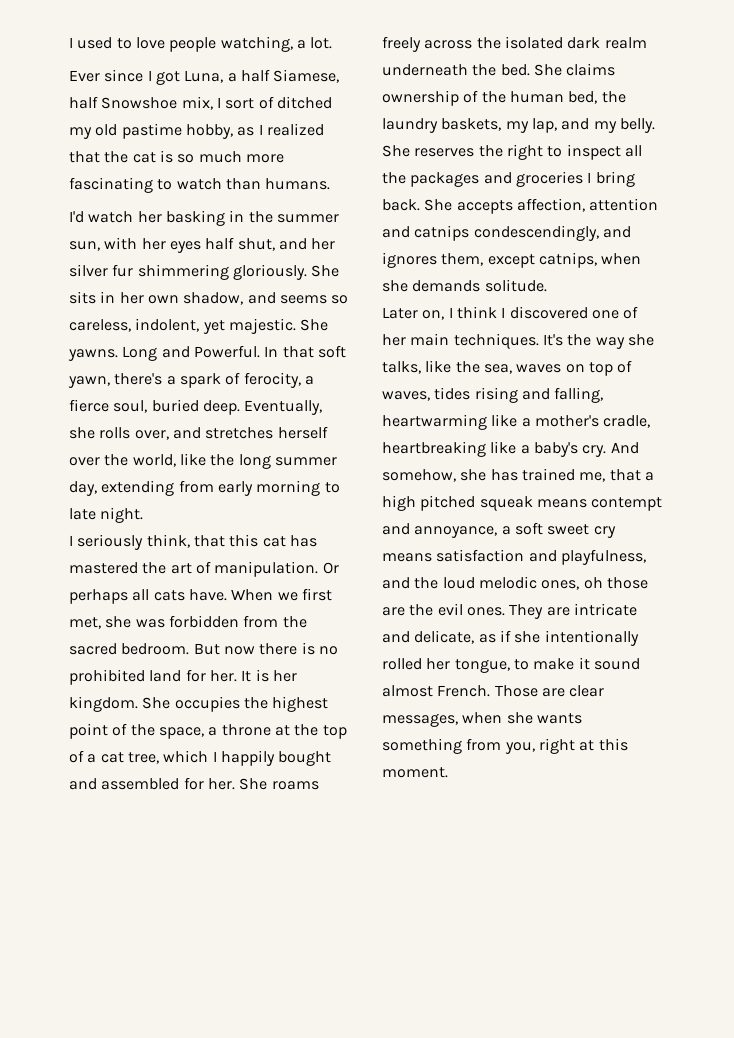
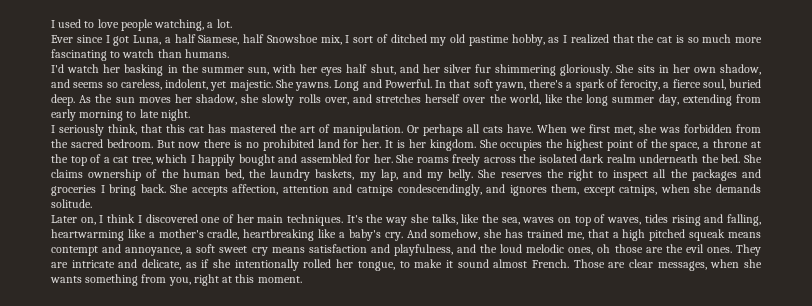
- Eventually, she rolls over, and stretches herself over the world, like the long summer day, extending from early morning to late night.
+ As the sun moves her shadow, she slowly rolls over, and stretches herself over the world, like the long summer day, extending from early morning to late night.

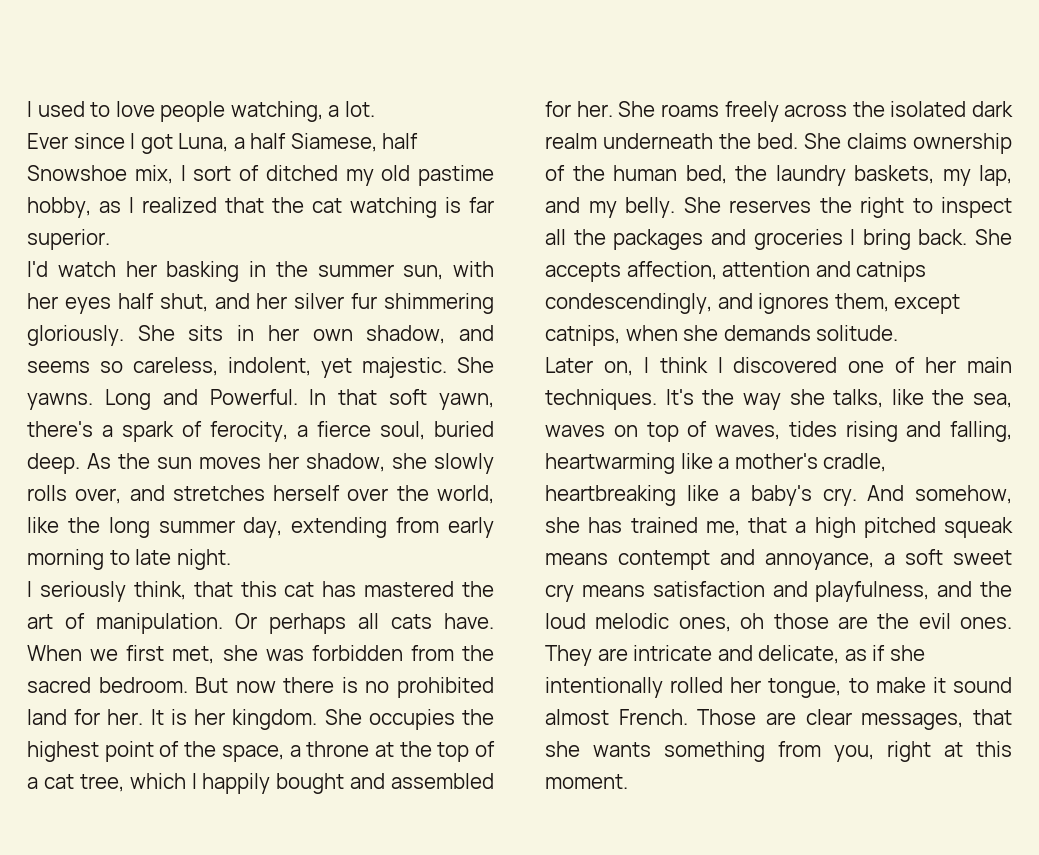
- Ever since I got Luna, a half Siamese, half Snowshoe mix, I sort of ditched my old pastime hobby, as I realized that the cat is so much more fascinating to watch than humans.
+ Ever since I got Luna, a half Siamese, half Snowshoe mix, I sort of ditched my old pastime hobby, as I realized that the cat watching is far superior.
- Those are clear messages, when she wants something from you, right at this moment.
+ Those are clear messages, that she wants something from you, right at this moment.

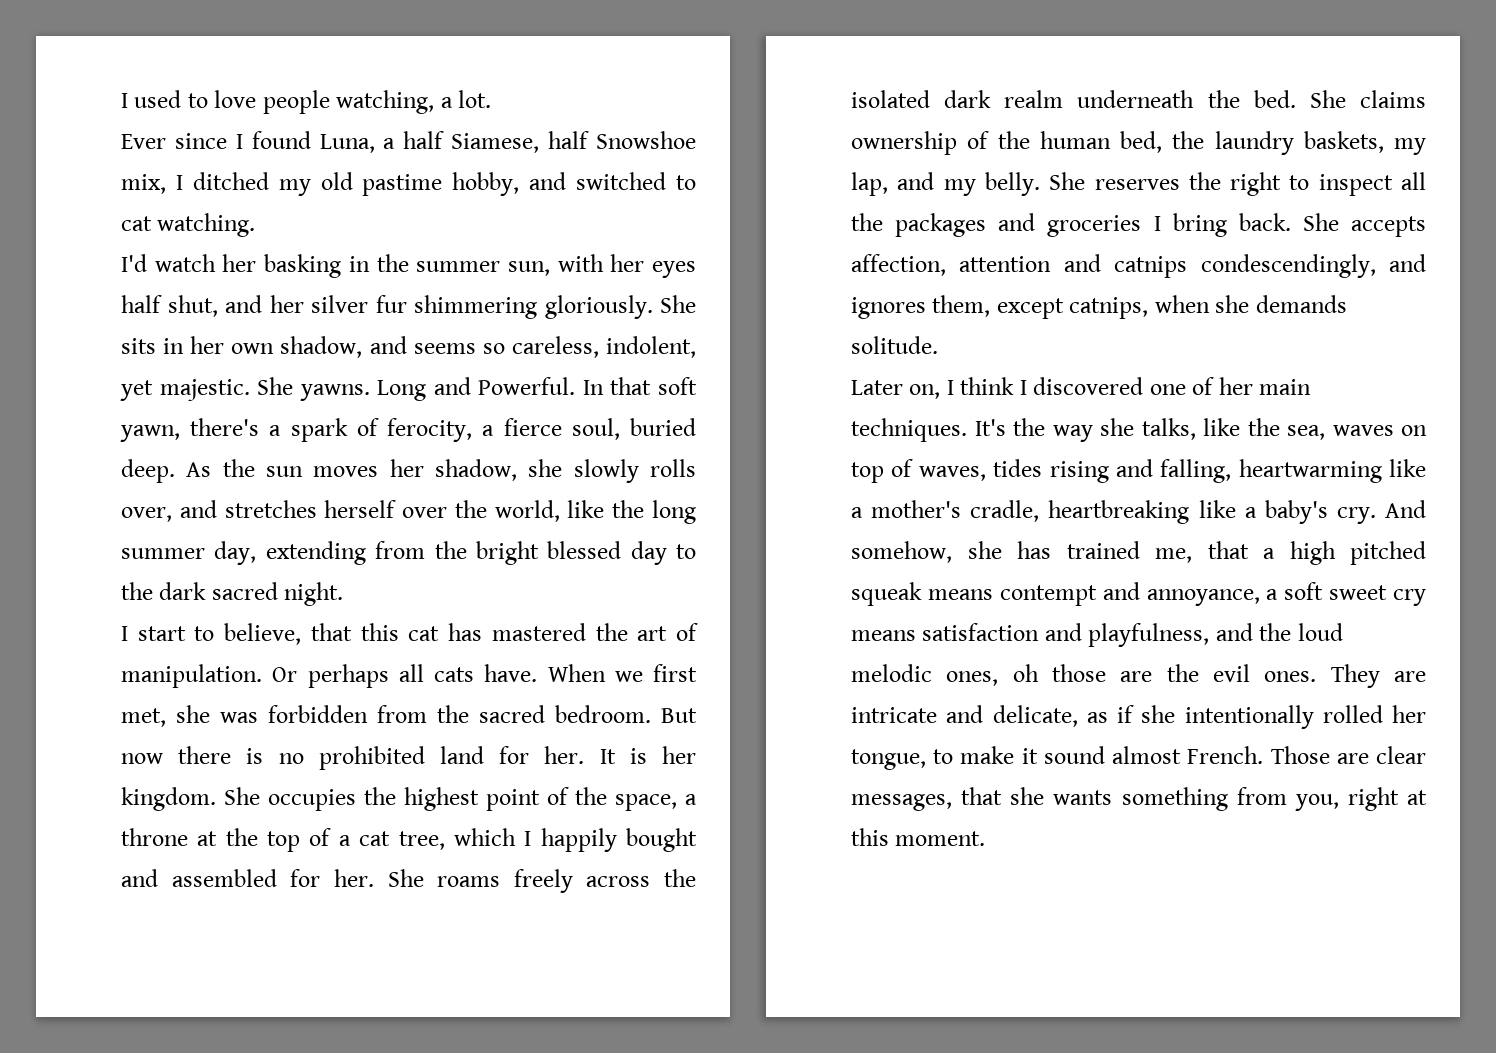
- Ever since I got Luna, a half Siamese, half Snowshoe mix, I sort of ditched my old pastime hobby, as I realized that the cat watching is far superior.
+ Ever since I found Luna, a half Siamese, half Snowshoe mix, I ditched my old pastime hobby, and switched to cat watching.
- As the sun moves her shadow, she slowly rolls over, and stretches herself over the world, like the long summer day, extending from early morning to late night.
+ As the sun moves her shadow, she slowly rolls over, and stretches herself over the world, like the long summer day, extending from the bright blessed day to the dark sacred night.
- I seriously think, that this cat has mastered the art of manipulation.
+ I start to believe, that this cat has mastered the art of manipulation.

